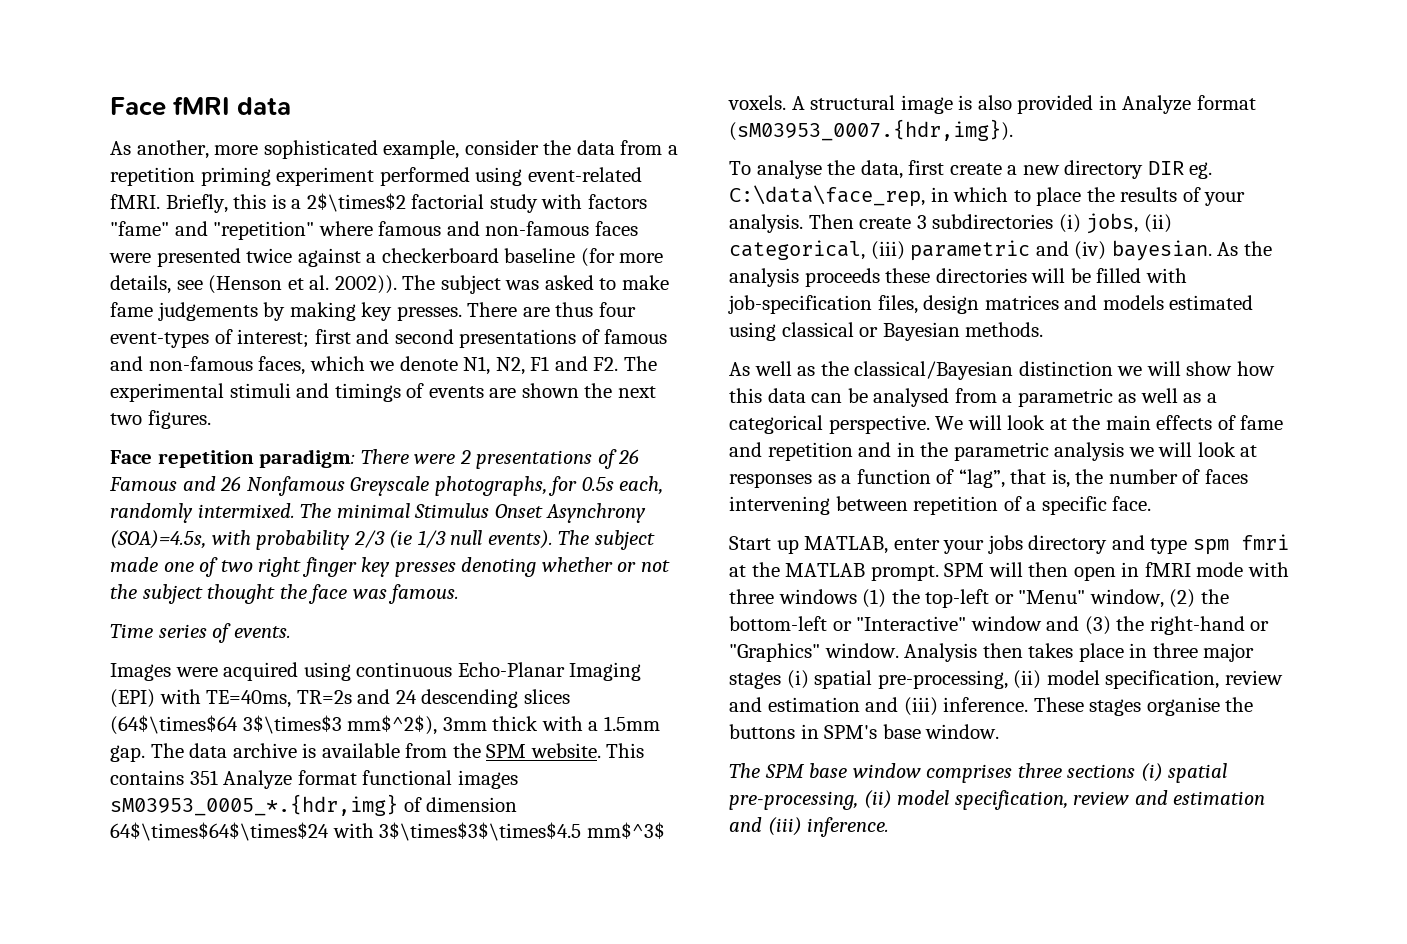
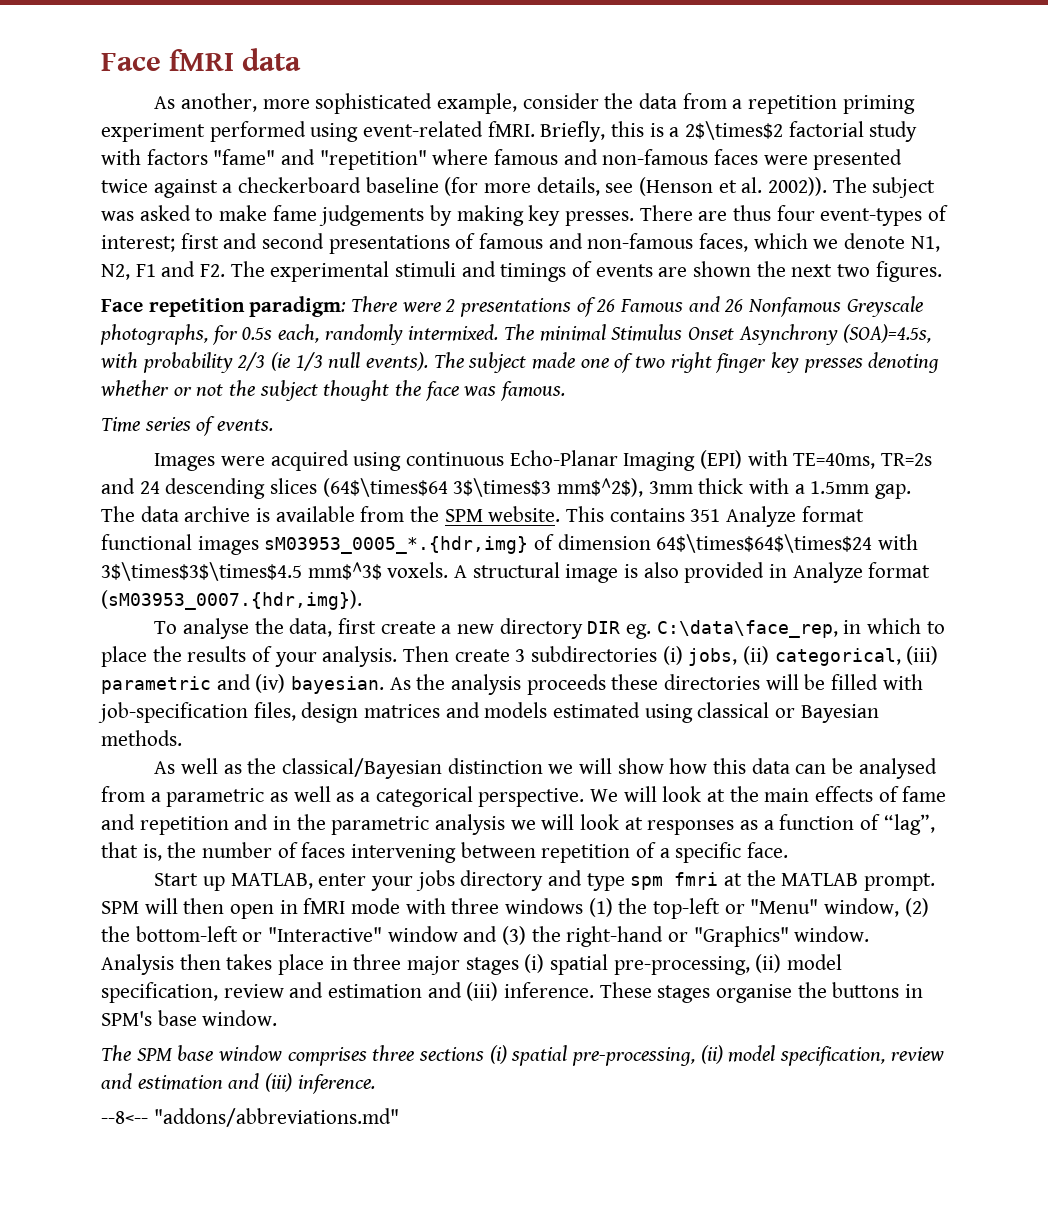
+ --8<-- "addons/abbreviations.md"

